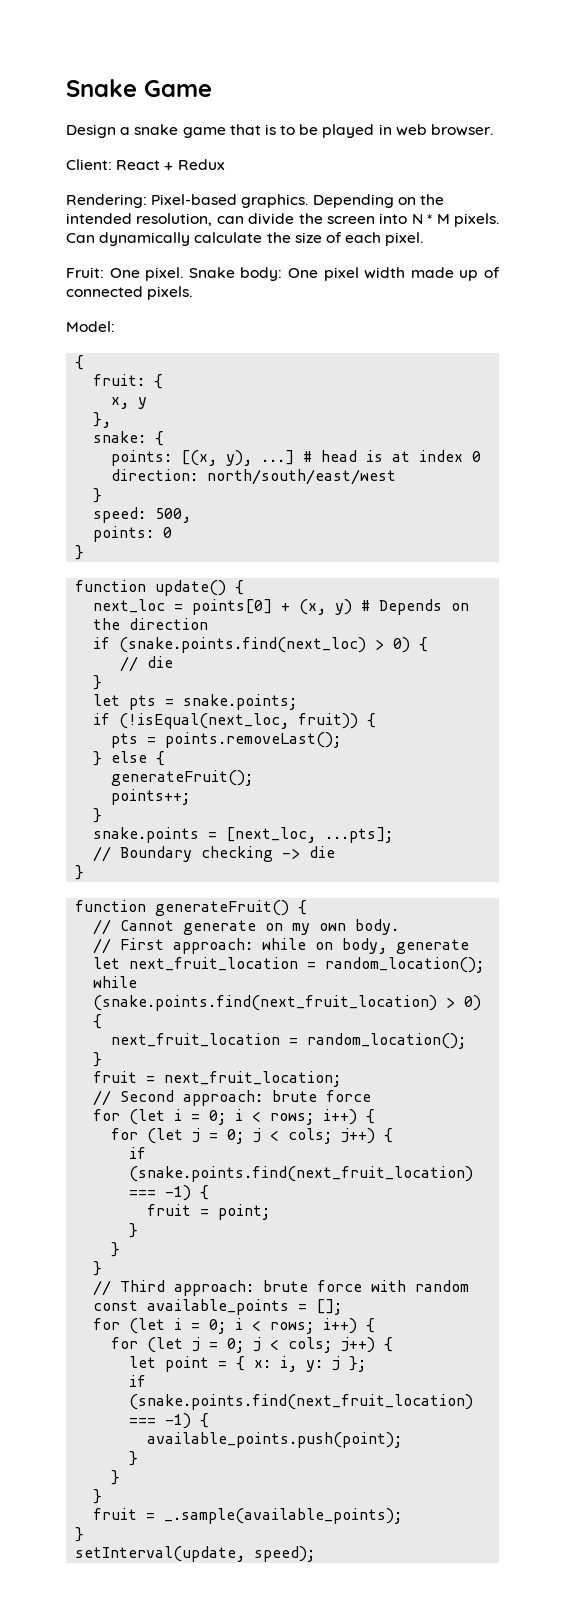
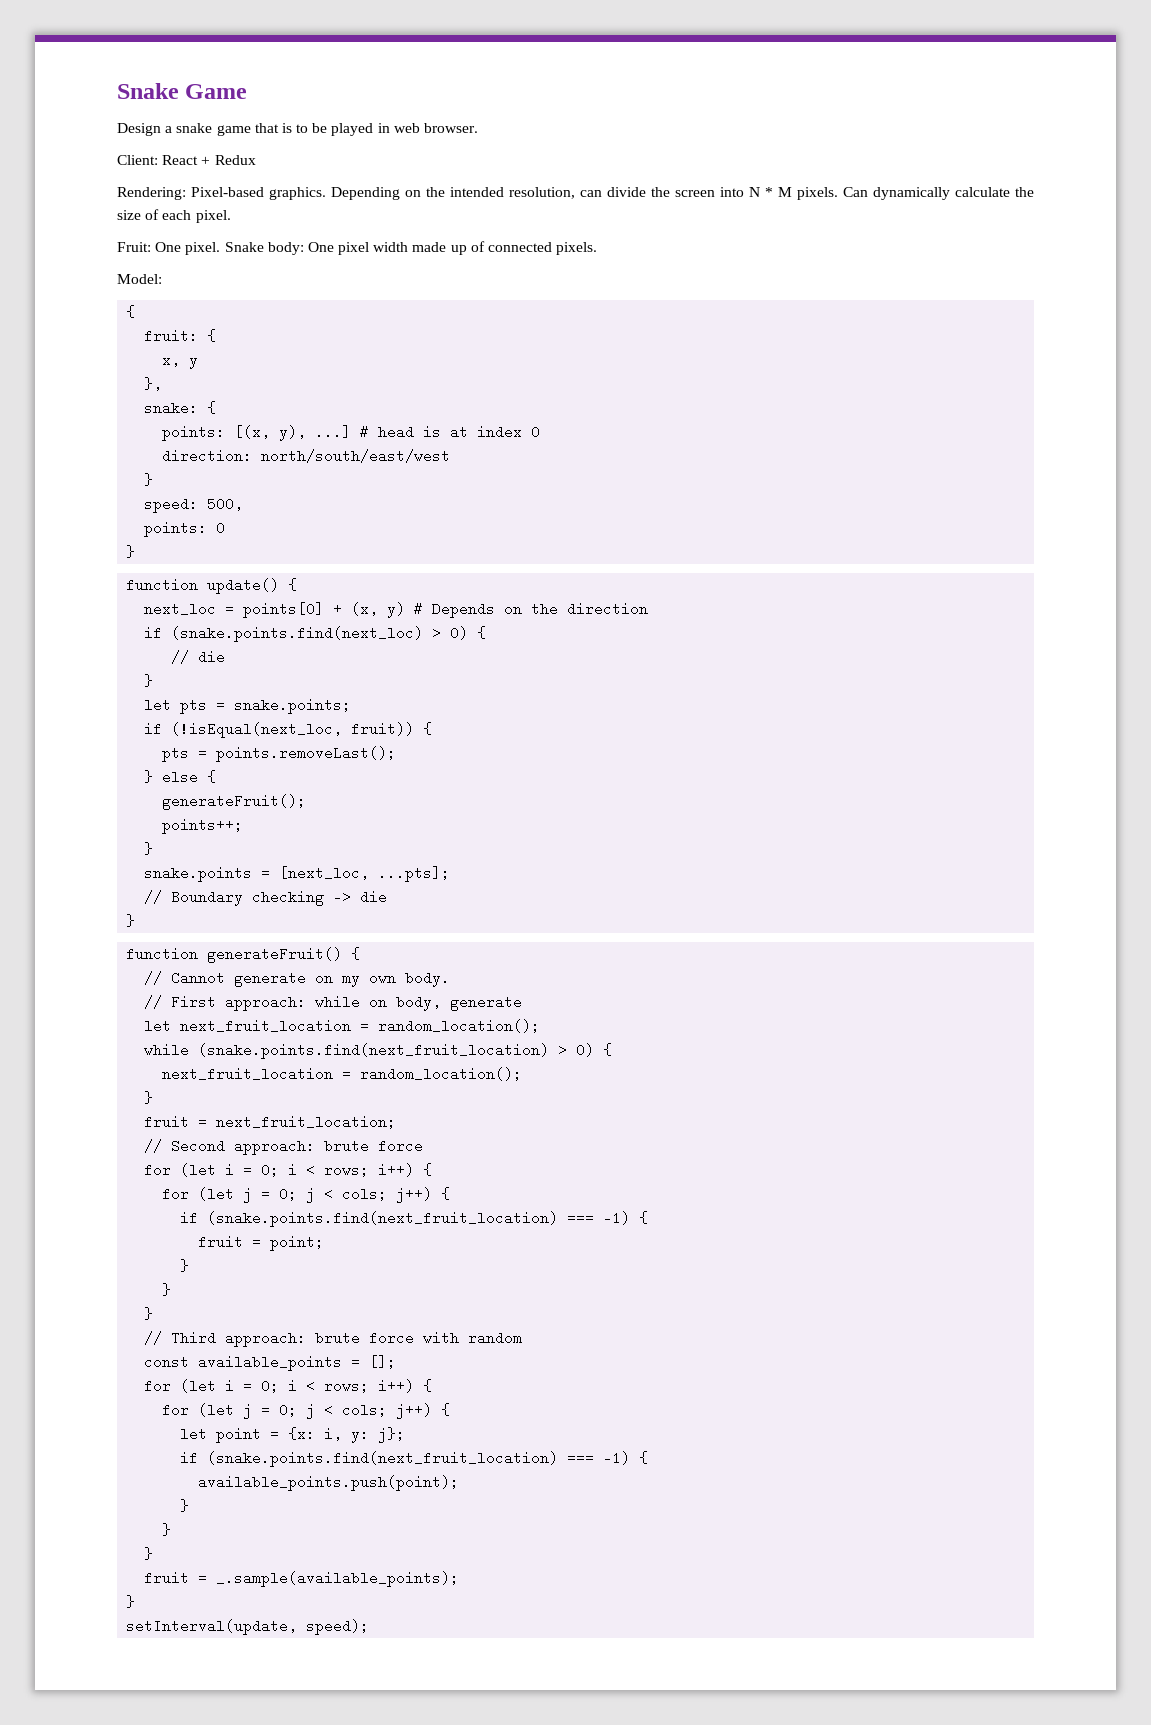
- let point = { x: i, y: j };
+ let point = {x: i, y: j};

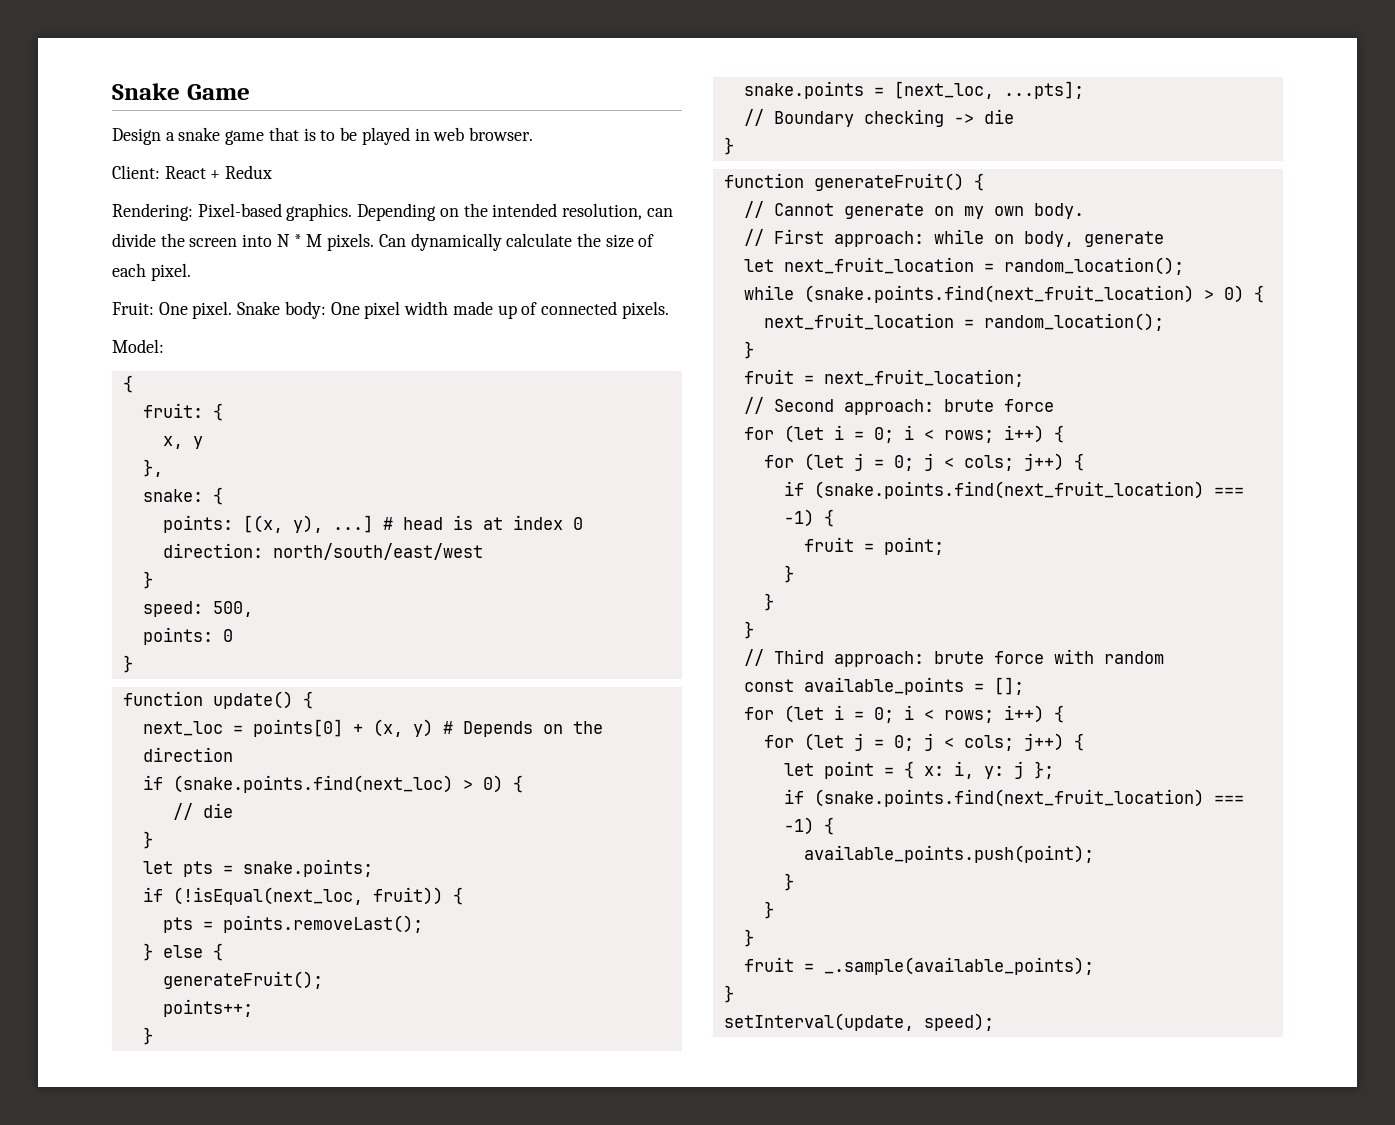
- let point = {x: i, y: j};
+ let point = { x: i, y: j };

